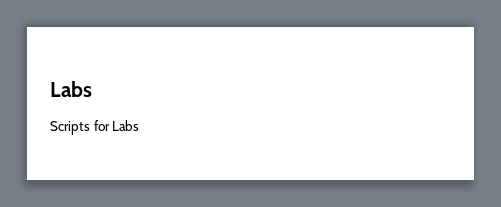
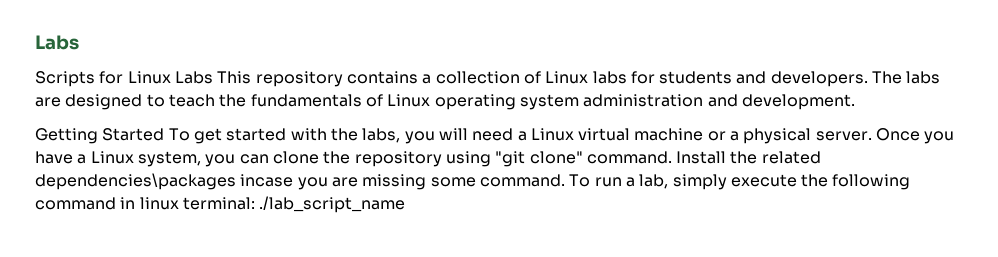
- Scripts for Labs
+ Scripts for Linux Labs This repository contains a collection of Linux labs for students and developers. The labs are designed to teach the fundamentals of Linux operating system administration and development.
+ Getting Started To get started with the labs, you will need a Linux virtual machine or a physical server. Once you have a Linux system, you can clone the repository using "git clone" command. Install the related dependencies\packages incase you are missing some command. To run a lab, simply execute the following command in linux terminal: ./lab_script_name

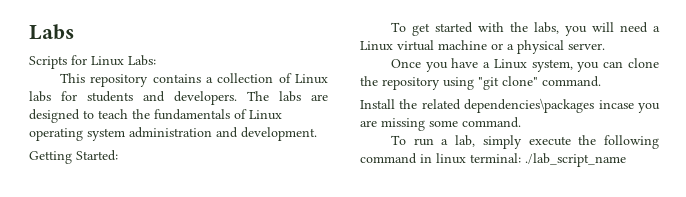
- Scripts for Linux Labs This repository contains a collection of Linux labs for students and developers.
+ Scripts for Linux Labs:
+ This repository contains a collection of Linux labs for students and developers.
- Getting Started To get started with the labs, you will need a Linux virtual machine or a physical server. Once you have a Linux system, you can clone the repository using "git clone" command. Install the related dependencies\packages incase you are missing some command. To run a lab, simply execute the following command in linux terminal: ./lab_script_name
+ Getting Started:
+ To get started with the labs, you will need a Linux virtual machine or a physical server.
+ Once you have a Linux system, you can clone the repository using "git clone" command.
+ Install the related dependencies\packages incase you are missing some command.
+ To run a lab, simply execute the following command in linux terminal: ./lab_script_name

